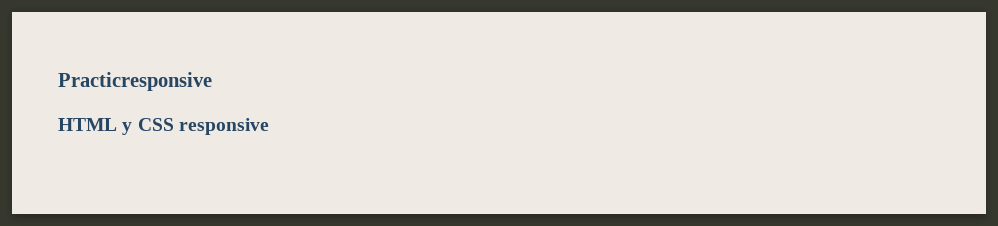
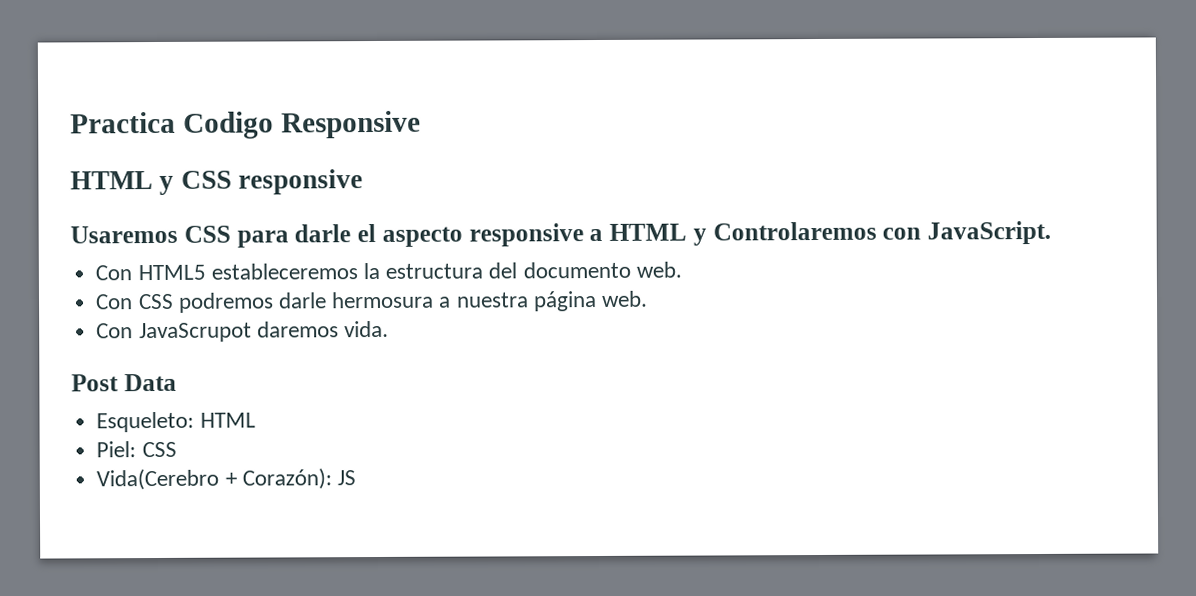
- Practicresponsive
+ Practica Codigo Responsive
+ Usaremos CSS para darle el aspecto responsive a HTML y Controlaremos con JavaScript.
+ Con HTML5 estableceremos la estructura del documento web.
+ Con CSS podremos darle hermosura a nuestra página web.
+ Con JavaScrupot daremos vida.
+ Post Data
+ Esqueleto: HTML
+ Piel: CSS
+ Vida(Cerebro + Corazón): JS

